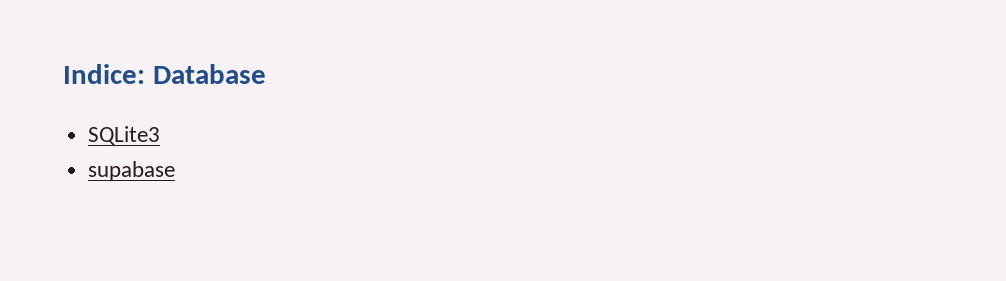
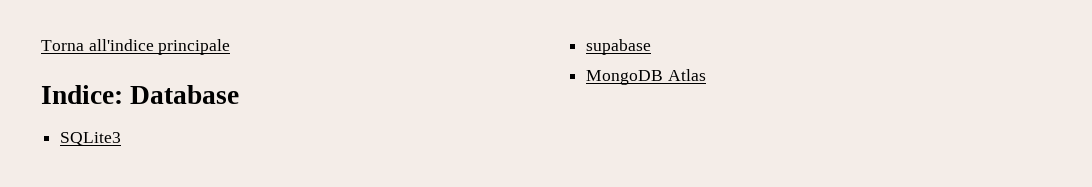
+ Torna all'indice principale
+ MongoDB Atlas

